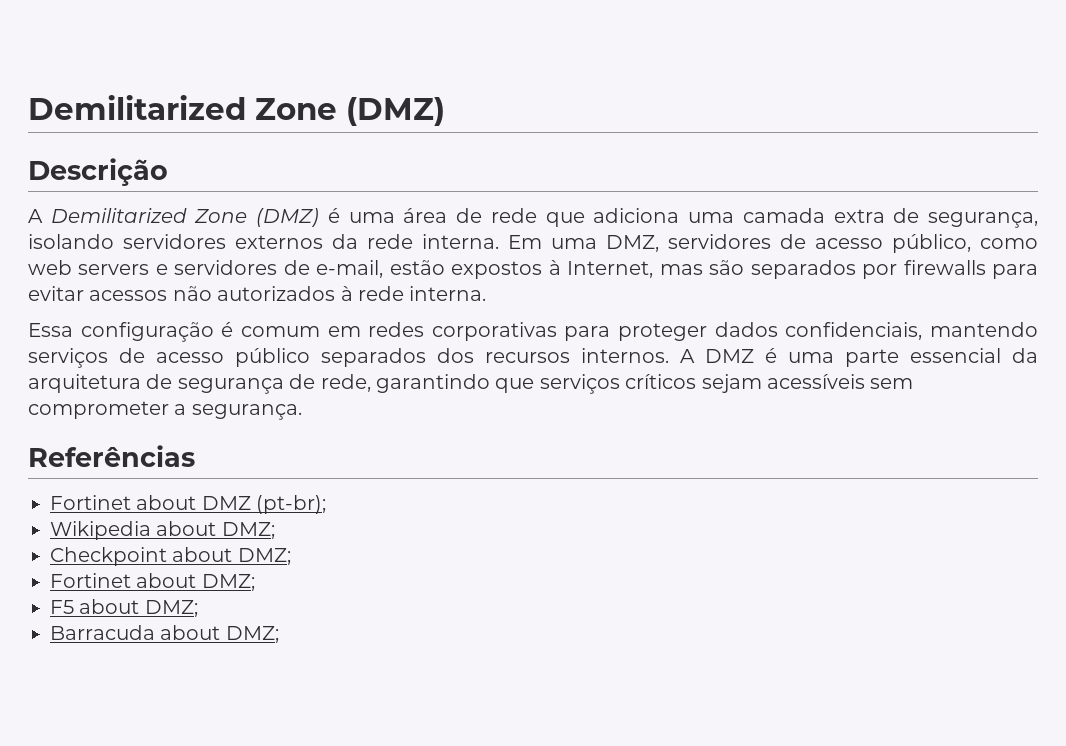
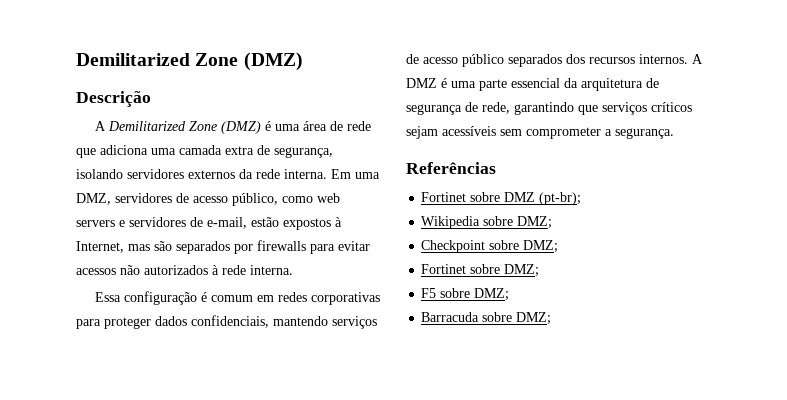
- Fortinet about DMZ (pt-br);
+ Fortinet sobre DMZ (pt-br);
- Wikipedia about DMZ;
+ Wikipedia sobre DMZ;
- Checkpoint about DMZ;
+ Checkpoint sobre DMZ;
- Fortinet about DMZ;
+ Fortinet sobre DMZ;
- F5 about DMZ;
+ F5 sobre DMZ;
- Barracuda about DMZ;
+ Barracuda sobre DMZ;

